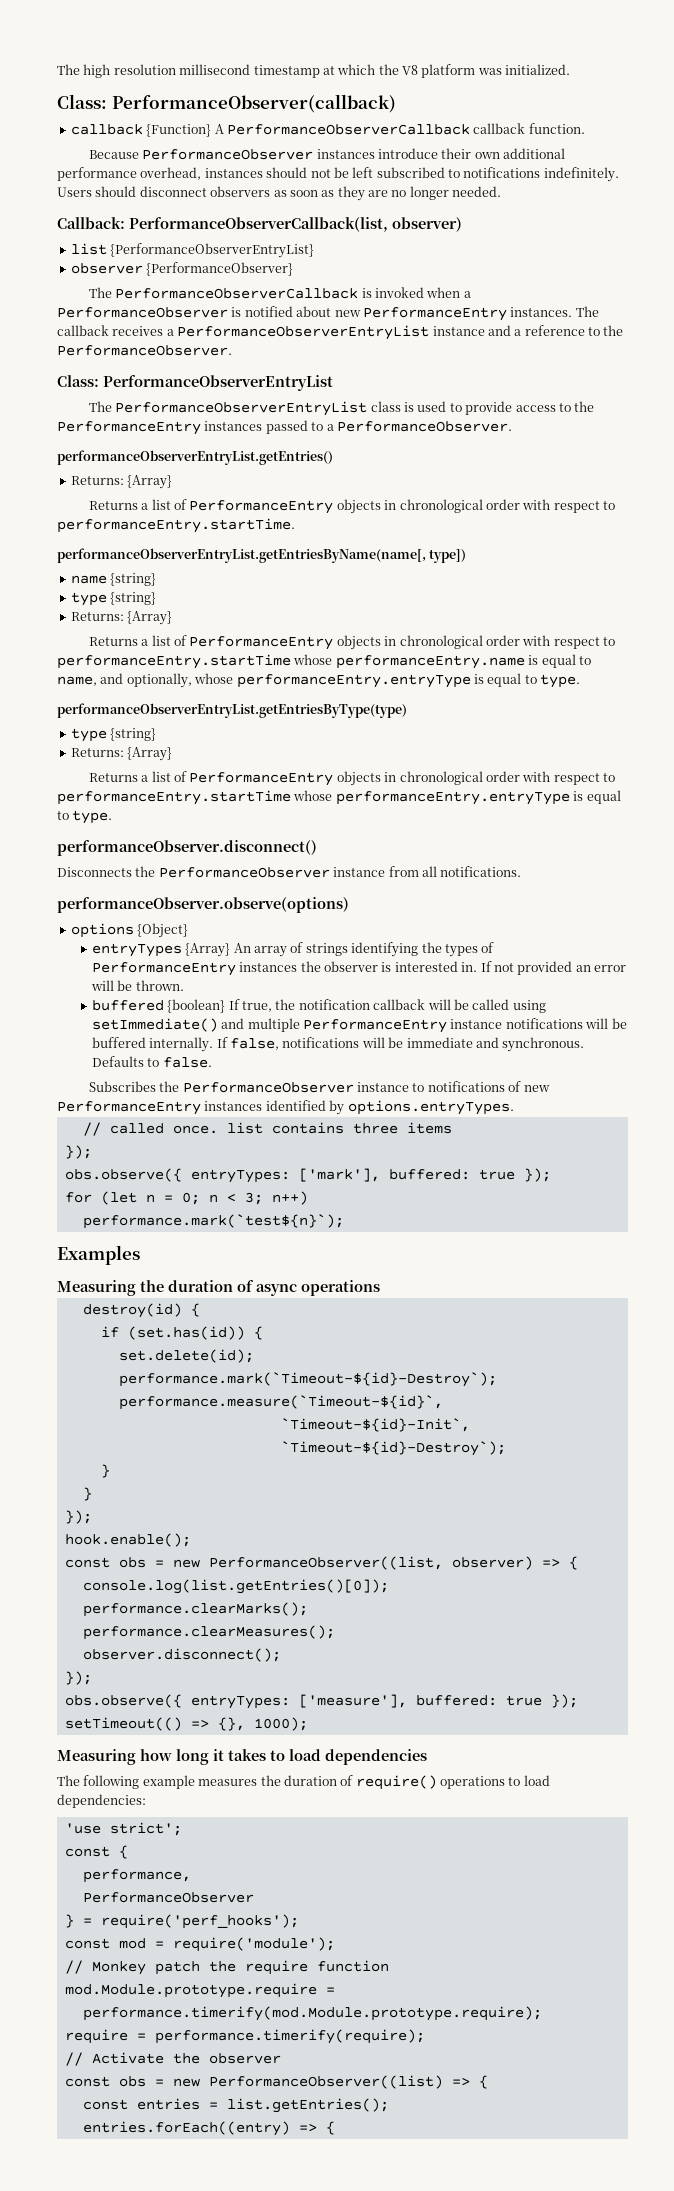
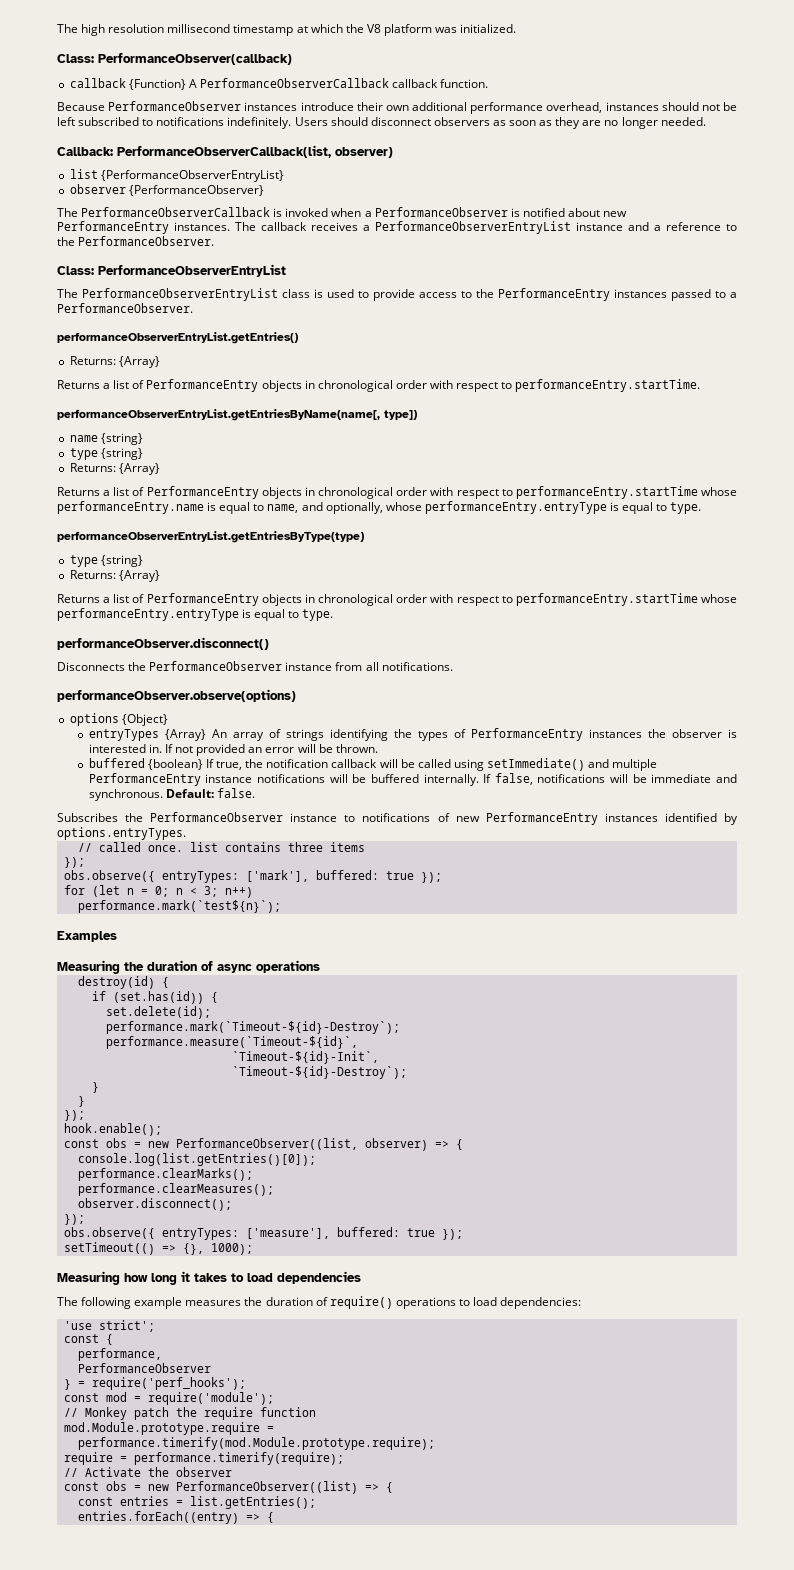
- Defaults to false.
+ Default: false.

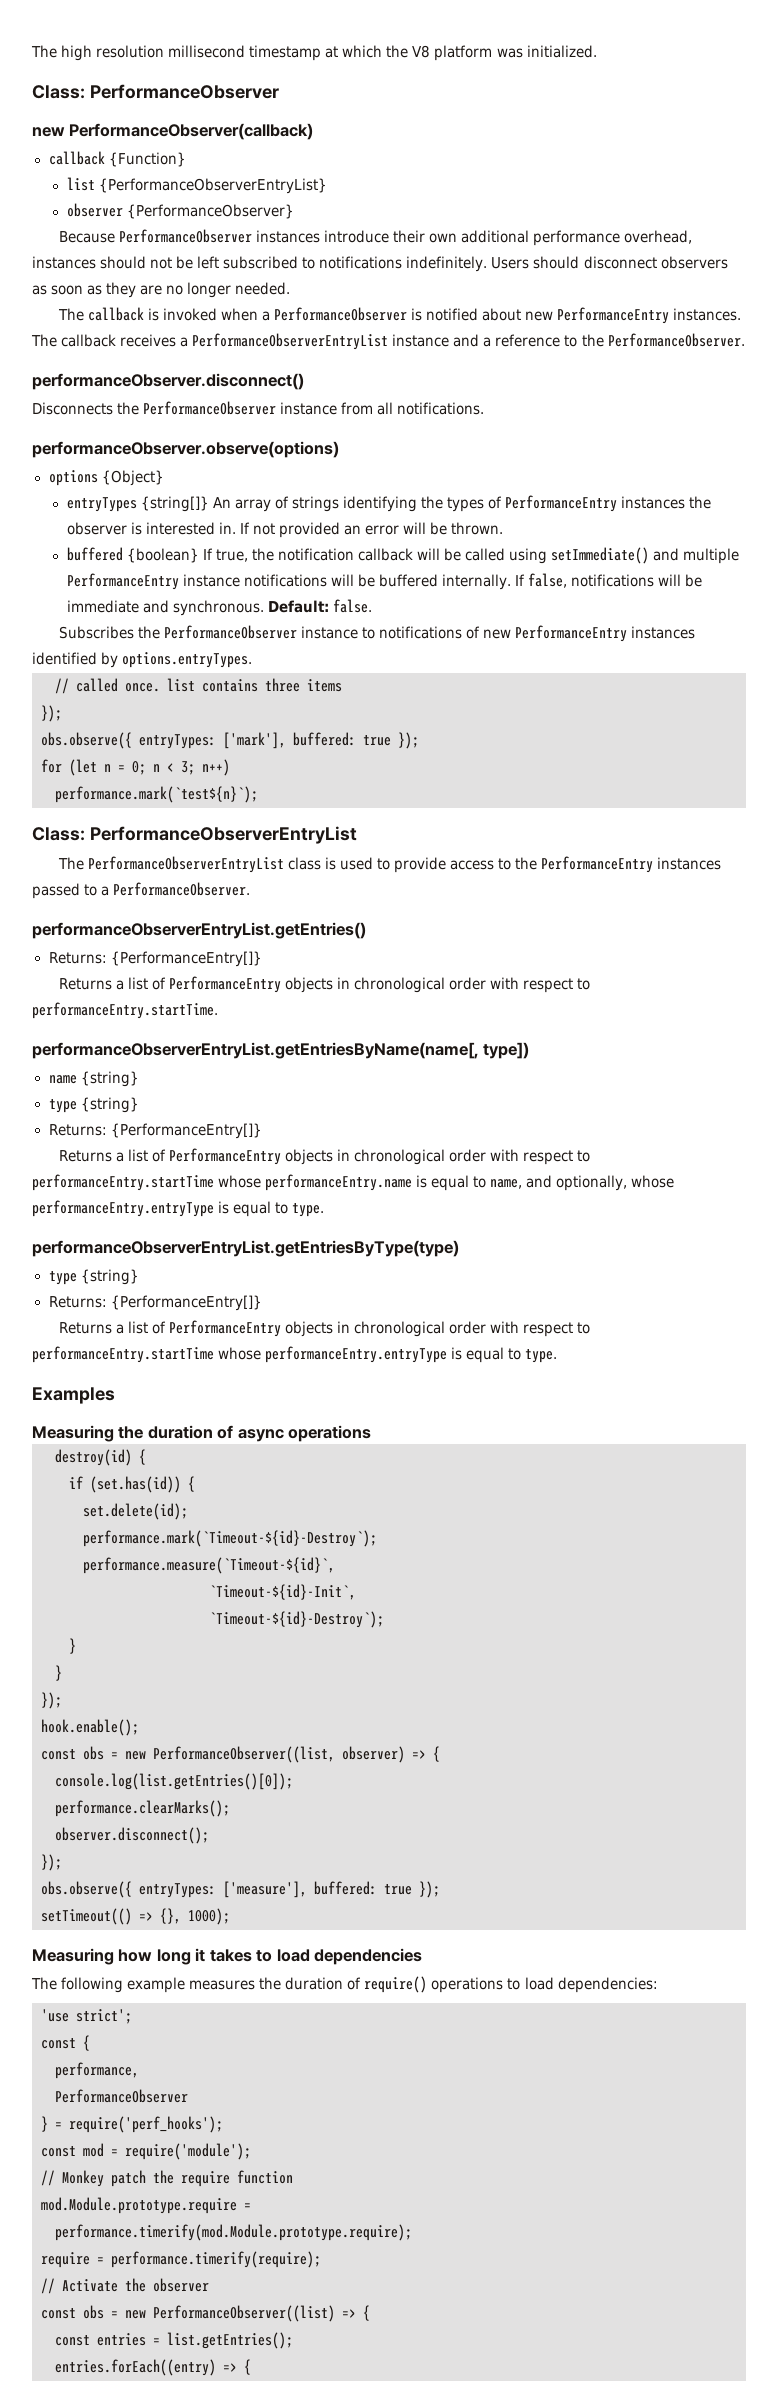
- Class: PerformanceObserver(callback)
+ Class: PerformanceObserver
+ new PerformanceObserver(callback)
- callback {Function} A PerformanceObserverCallback callback function.
+ callback {Function}
+ list {PerformanceObserverEntryList}
+ observer {PerformanceObserver}
- Callback: PerformanceObserverCallback(list, observer)
- list {PerformanceObserverEntryList}
- observer {PerformanceObserver}
- The PerformanceObserverCallback is invoked when a PerformanceObserver is notified about new PerformanceEntry instances.
+ The callback is invoked when a PerformanceObserver is notified about new PerformanceEntry instances.
- Class: PerformanceObserverEntryList
- The PerformanceObserverEntryList class is used to provide access to the PerformanceEntry instances passed to a PerformanceObserver.
- performanceObserverEntryList.getEntries()
- Returns: {Array}
- Returns a list of PerformanceEntry objects in chronological order with respect to performanceEntry.startTime.
- performanceObserverEntryList.getEntriesByName(name[, type])
- name {string}
- type {string}
- Returns: {Array}
- Returns a list of PerformanceEntry objects in chronological order with respect to performanceEntry.startTime whose performanceEntry.name is equal to name, and optionally, whose performanceEntry.entryType is equal to type.
- performanceObserverEntryList.getEntriesByType(type)
- type {string}
- Returns: {Array}
- Returns a list of PerformanceEntry objects in chronological order with respect to performanceEntry.startTime whose performanceEntry.entryType is equal to type.
- entryTypes {Array} An array of strings identifying the types of PerformanceEntry instances the observer is interested in.
+ entryTypes {string[]} An array of strings identifying the types of PerformanceEntry instances the observer is interested in.
+ Class: PerformanceObserverEntryList
+ The PerformanceObserverEntryList class is used to provide access to the PerformanceEntry instances passed to a PerformanceObserver.
+ performanceObserverEntryList.getEntries()
+ Returns: {PerformanceEntry[]}
+ Returns a list of PerformanceEntry objects in chronological order with respect to performanceEntry.startTime.
+ performanceObserverEntryList.getEntriesByName(name[, type])
+ name {string}
+ type {string}
+ Returns: {PerformanceEntry[]}
+ Returns a list of PerformanceEntry objects in chronological order with respect to performanceEntry.startTime whose performanceEntry.name is equal to name, and optionally, whose performanceEntry.entryType is equal to type.
+ performanceObserverEntryList.getEntriesByType(type)
+ type {string}
+ Returns: {PerformanceEntry[]}
+ Returns a list of PerformanceEntry objects in chronological order with respect to performanceEntry.startTime whose performanceEntry.entryType is equal to type.
- performance.clearMeasures();

